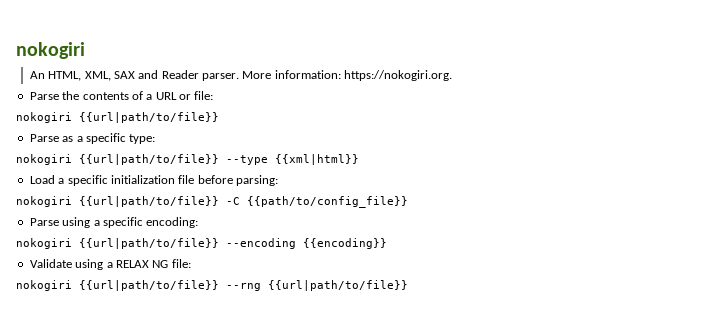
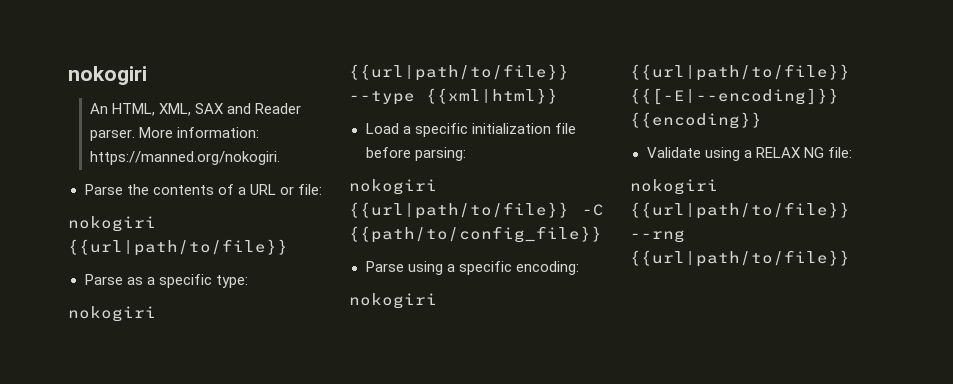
- More information: https://nokogiri.org.
+ More information: https://manned.org/nokogiri.
- nokogiri {{url|path/to/file}} --encoding {{encoding}}
+ nokogiri {{url|path/to/file}} {{[-E|--encoding]}} {{encoding}}

